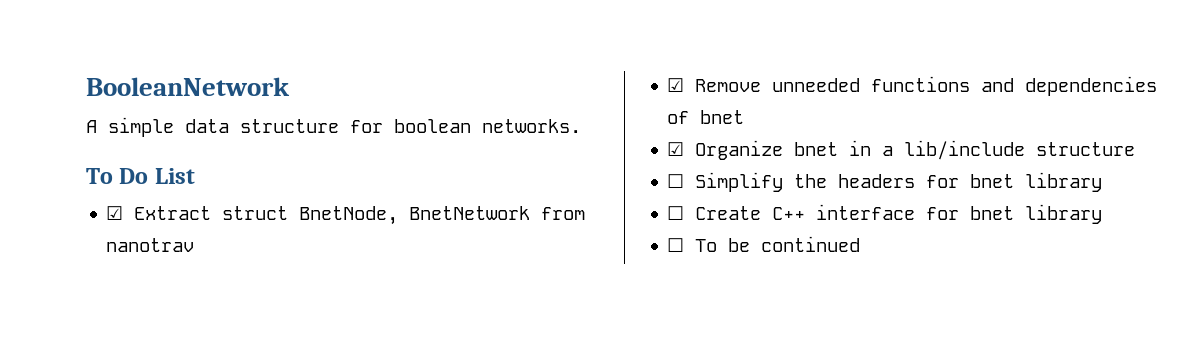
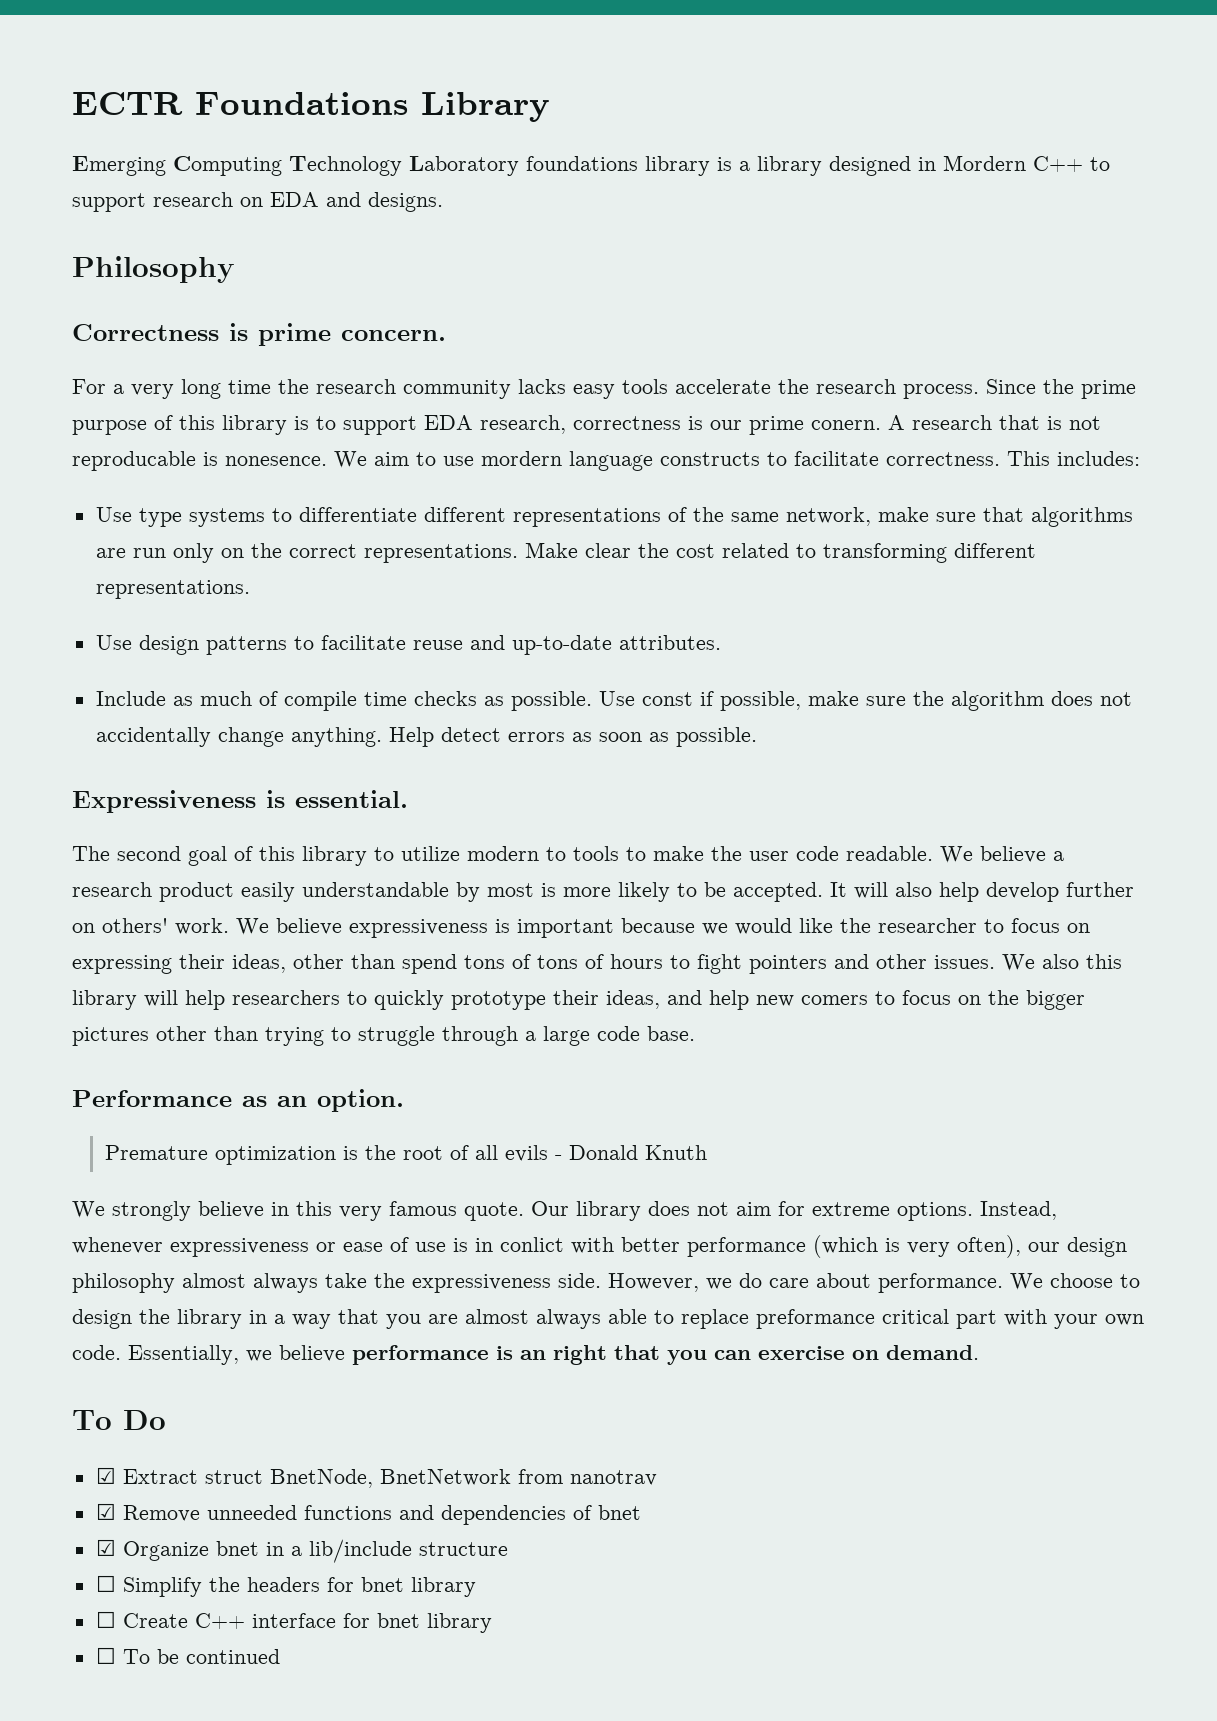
- BooleanNetwork
- A simple data structure for boolean networks.
+ ECTR Foundations Library
+ Emerging Computing Technology Laboratory foundations library is a library designed in Mordern C++ to support research on EDA and designs.
+ Philosophy
+ Correctness is prime concern.
+ For a very long time the research community lacks easy tools accelerate the research process. Since the prime purpose of this library is to support EDA research, correctness is our prime conern. A research that is not reproducable is nonesence. We aim to use mordern language constructs to facilitate correctness. This includes:
+ Use type systems to differentiate different representations of the same network, make sure that algorithms are run only on the correct representations. Make clear the cost related to transforming different representations.
+ Use design patterns to facilitate reuse and up-to-date attributes.
+ Include as much of compile time checks as possible. Use const if possible, make sure the algorithm does not accidentally change anything. Help detect errors as soon as possible.
+ Expressiveness is essential.
+ The second goal of this library to utilize modern to tools to make the user code readable. We believe a research product easily understandable by most is more likely to be accepted. It will also help develop further on others' work. We believe expressiveness is important because we would like the researcher to focus on expressing their ideas, other than spend tons of tons of hours to fight pointers and other issues. We also this library will help researchers to quickly prototype their ideas, and help new comers to focus on the bigger pictures other than trying to struggle through a large code base.
+ Performance as an option.
+ Premature optimization is the root of all evils - Donald Knuth
+ We strongly believe in this very famous quote. Our library does not aim for extreme options. Instead, whenever expressiveness or ease of use is in conlict with better performance (which is very often), our design philosophy almost always take the expressiveness side. However, we do care about performance. We choose to design the library in a way that you are almost always able to replace preformance critical part with your own code. Essentially, we believe performance is an right that you can exercise on demand.
- To Do List
+ To Do

